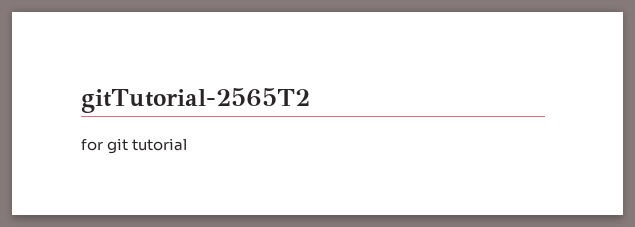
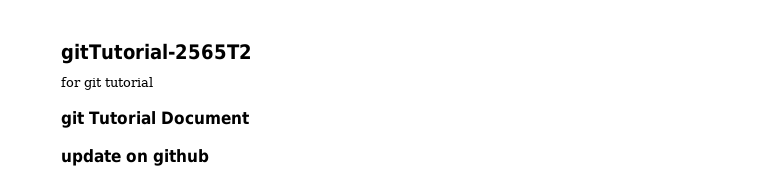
+ git Tutorial Document
+ update on github

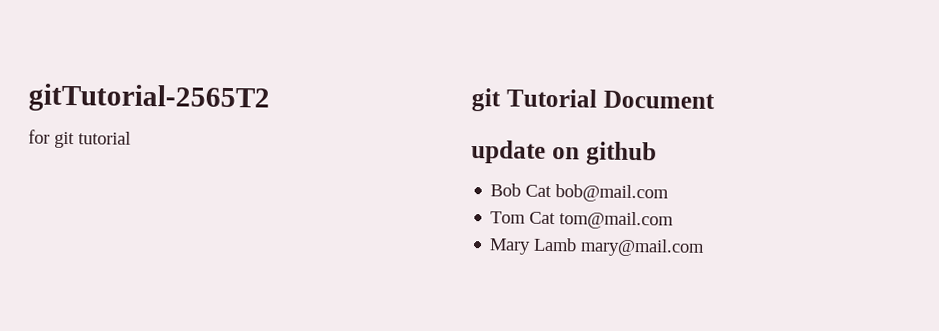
+ Bob Cat bob@mail.com
+ Tom Cat tom@mail.com
+ Mary Lamb mary@mail.com

